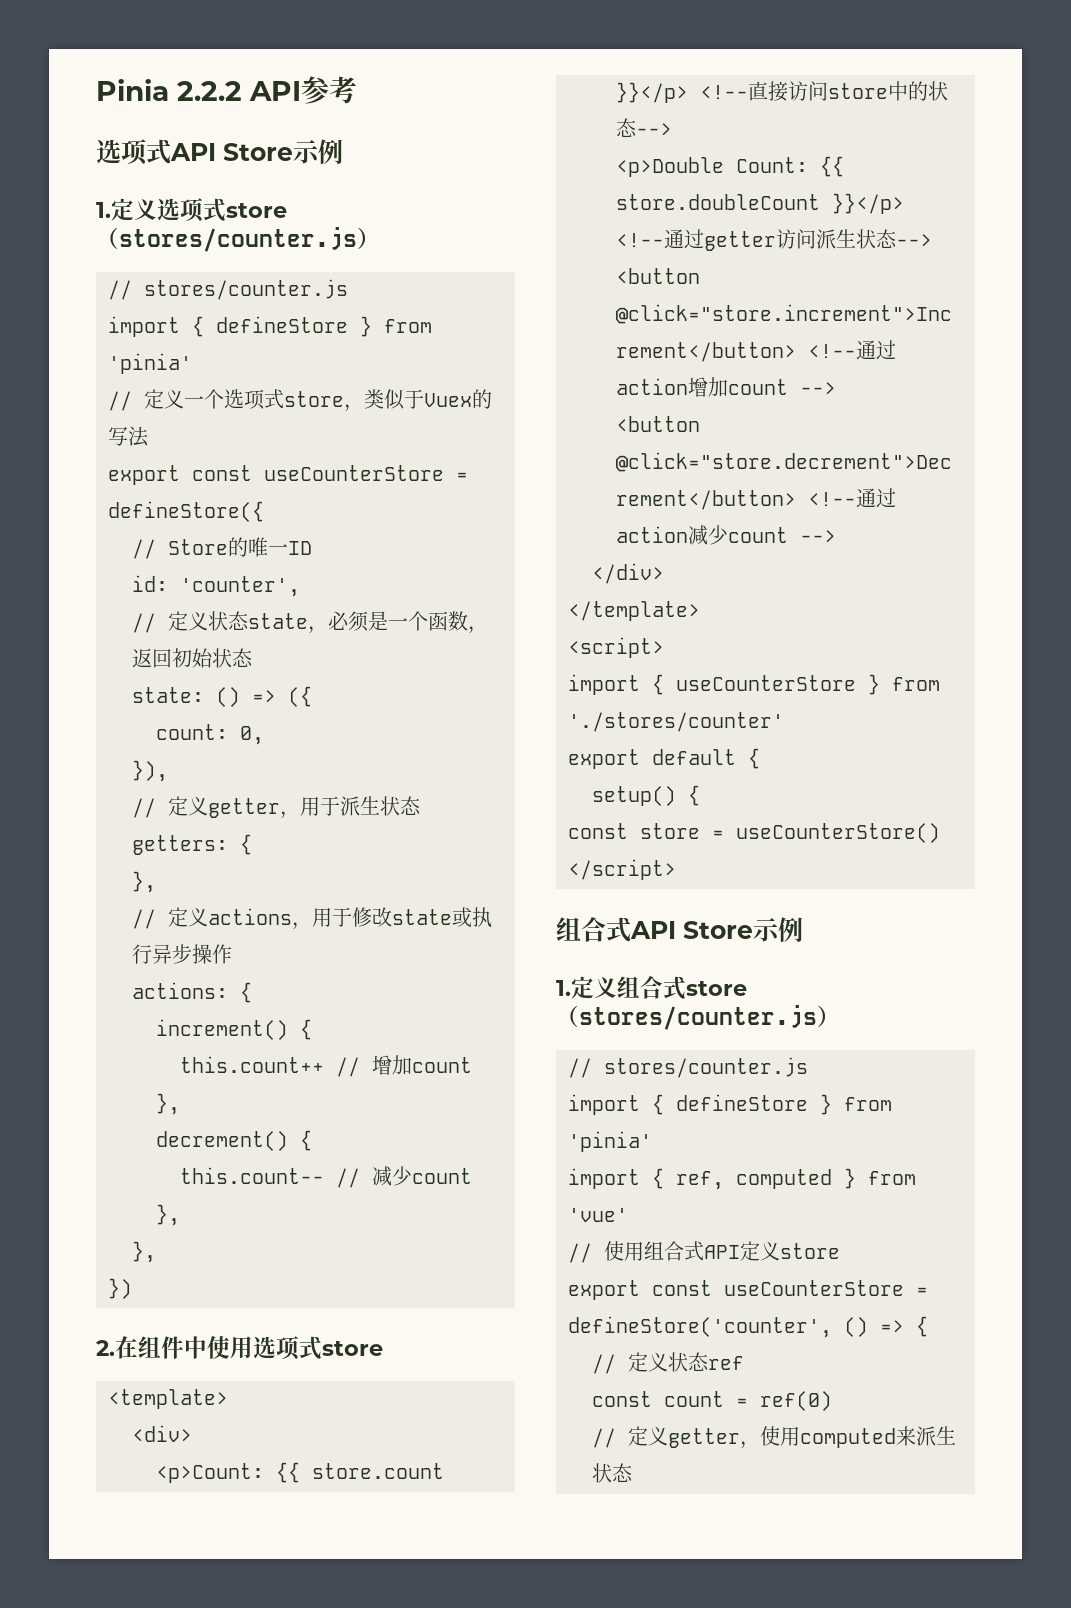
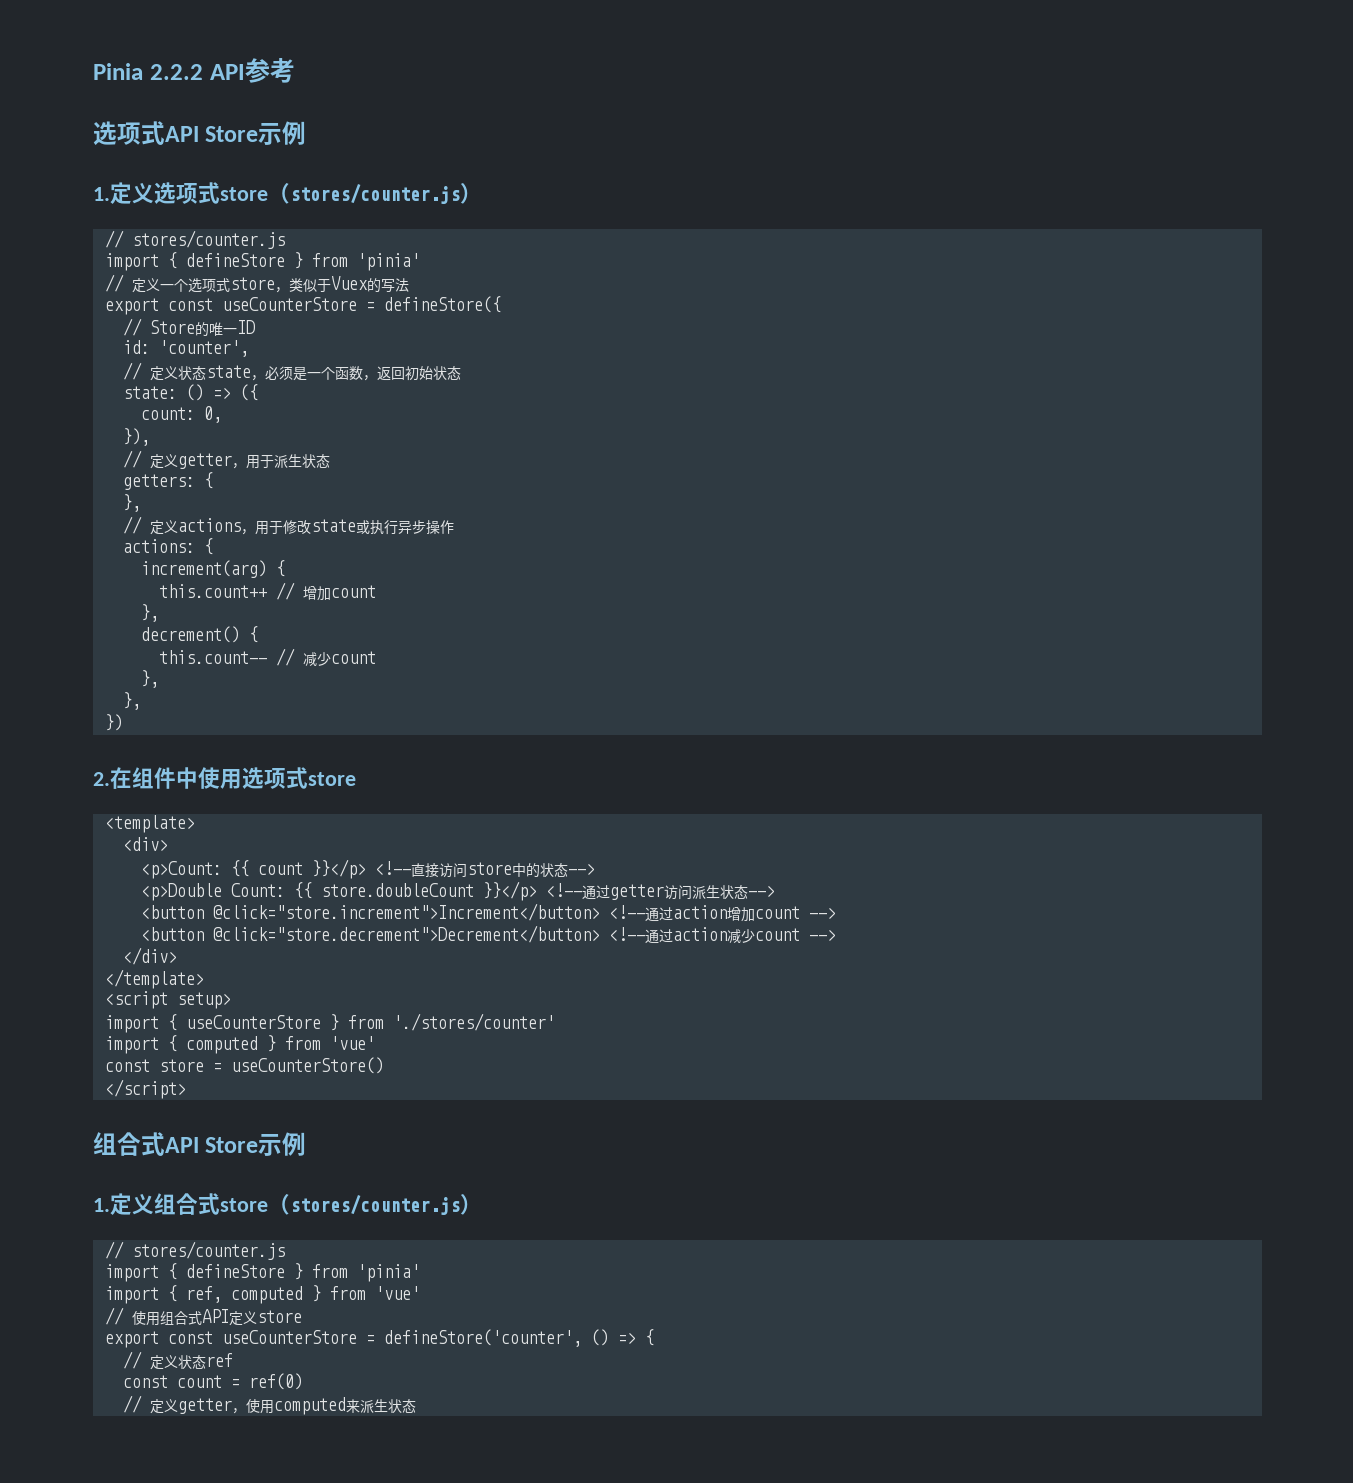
- increment() {
+ increment(arg) {
- <p>Count: {{ store.count }}</p> <!--直接访问store中的状态-->
+ <p>Count: {{ count }}</p> <!--直接访问store中的状态-->
- <script>
+ <script setup>
- export default {
- setup() {
+ import { computed } from 'vue'

